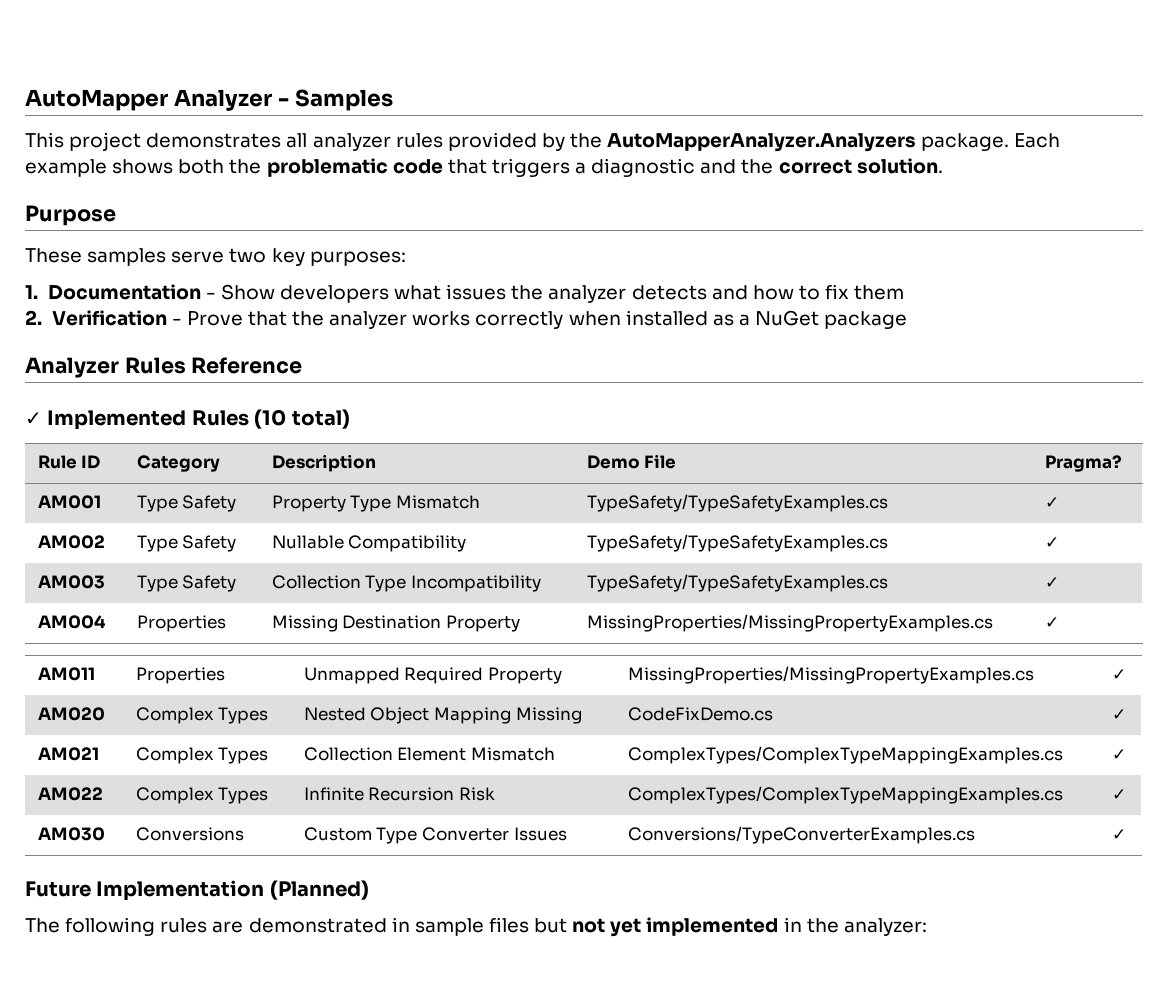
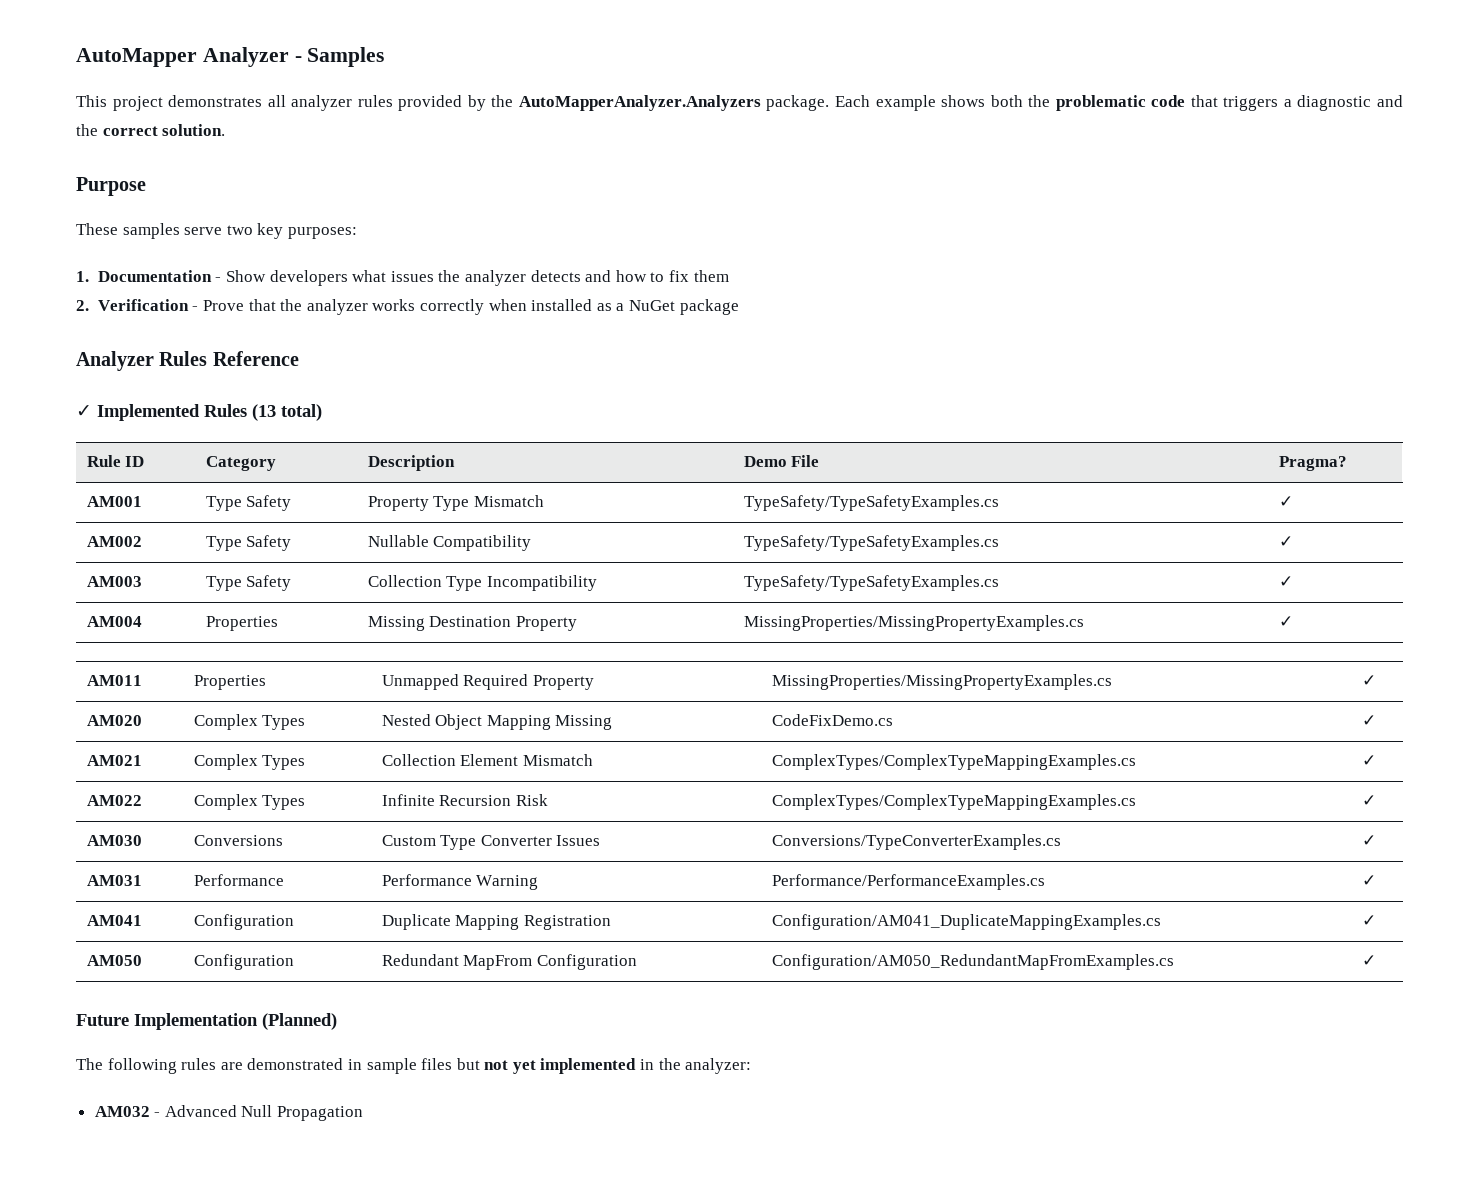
- ✓ Implemented Rules (10 total)
+ ✓ Implemented Rules (13 total)
+ AM031 | Performance | Performance Warning | Performance/PerformanceExamples.cs | ✓
+ AM041 | Configuration | Duplicate Mapping Registration | Configuration/AM041_DuplicateMappingExamples.cs | ✓
+ AM050 | Configuration | Redundant MapFrom Configuration | Configuration/AM050_RedundantMapFromExamples.cs | ✓
+ AM032 - Advanced Null Propagation

